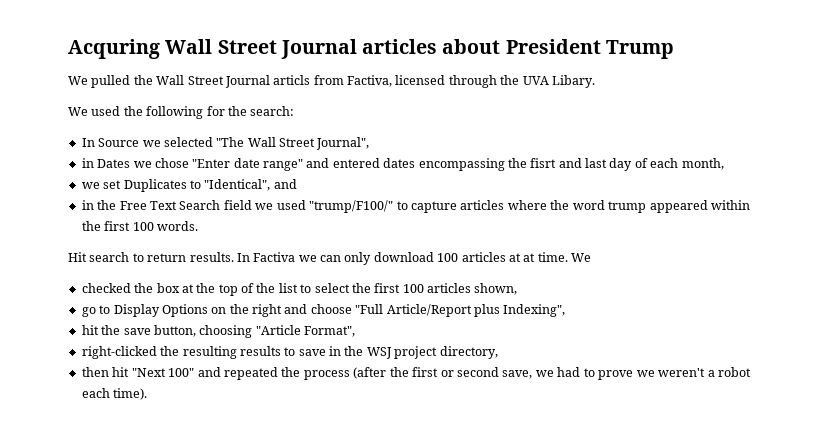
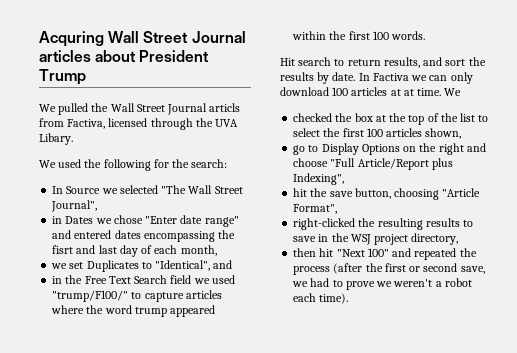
- Hit search to return results.
+ Hit search to return results, and sort the results by date.

